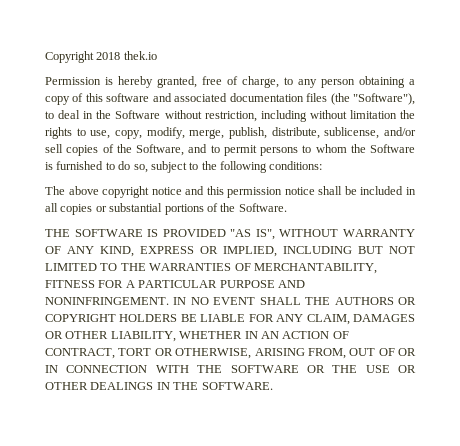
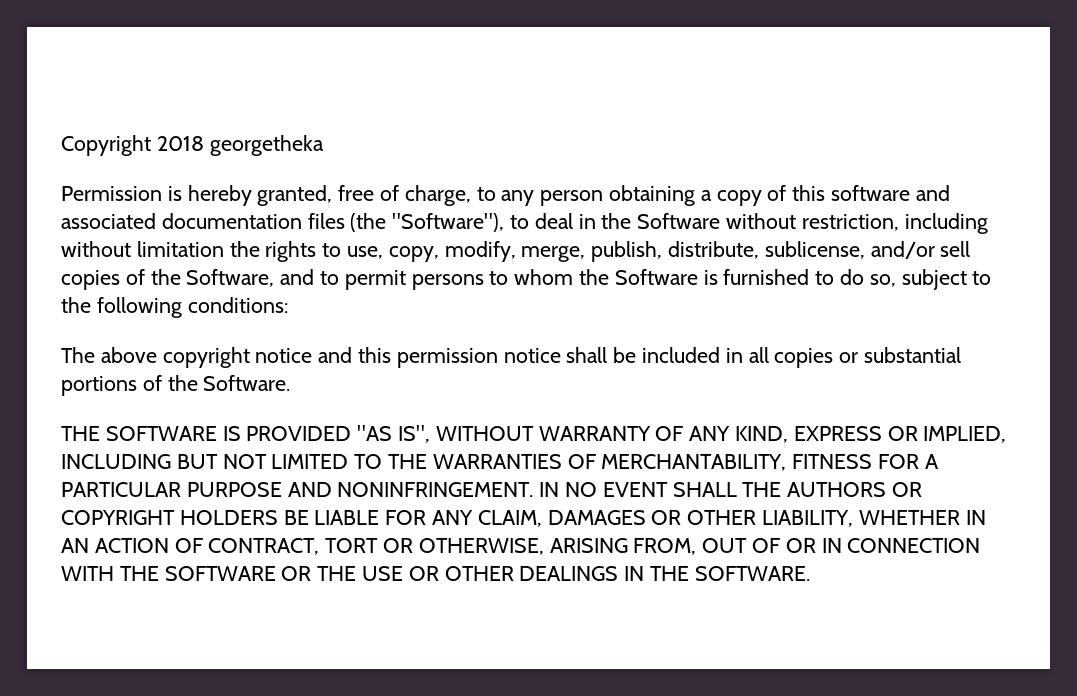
- Copyright 2018 thek.io
+ Copyright 2018 georgetheka

